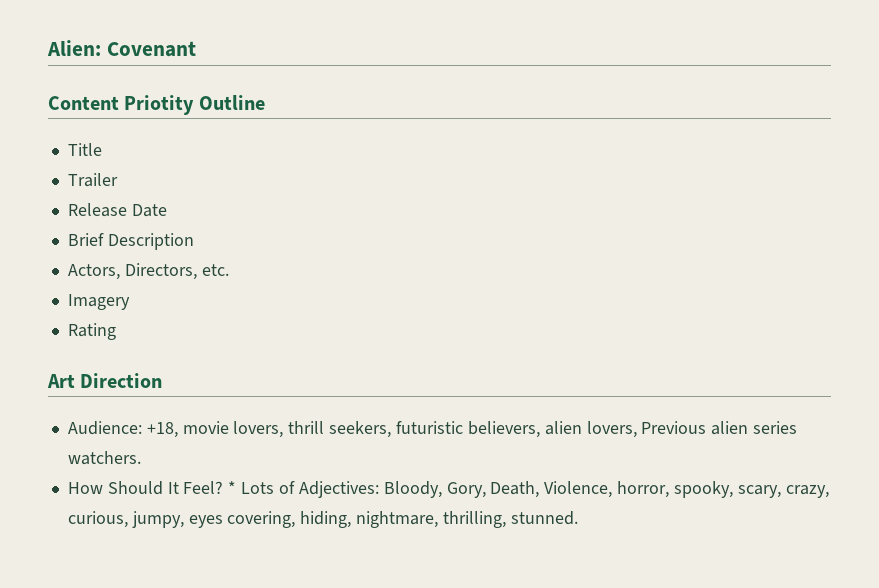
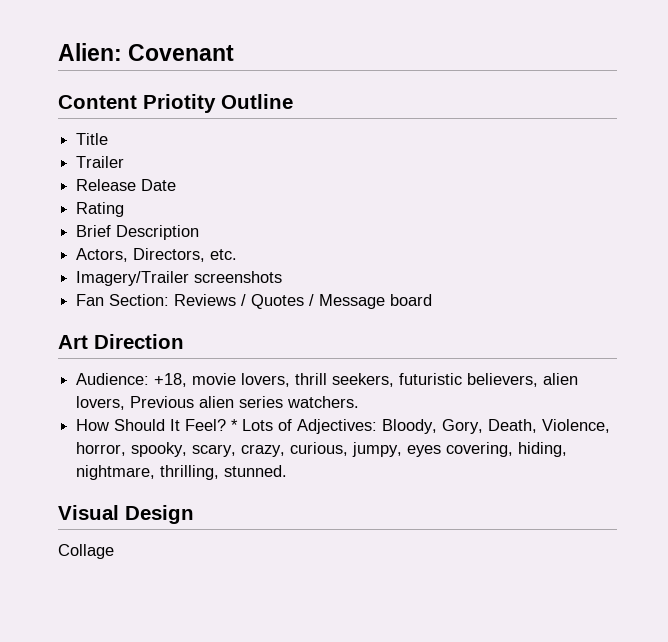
+ Rating
- Imagery
- Rating
+ Imagery/Trailer screenshots
+ Fan Section: Reviews / Quotes / Message board
+ Visual Design
+ Collage

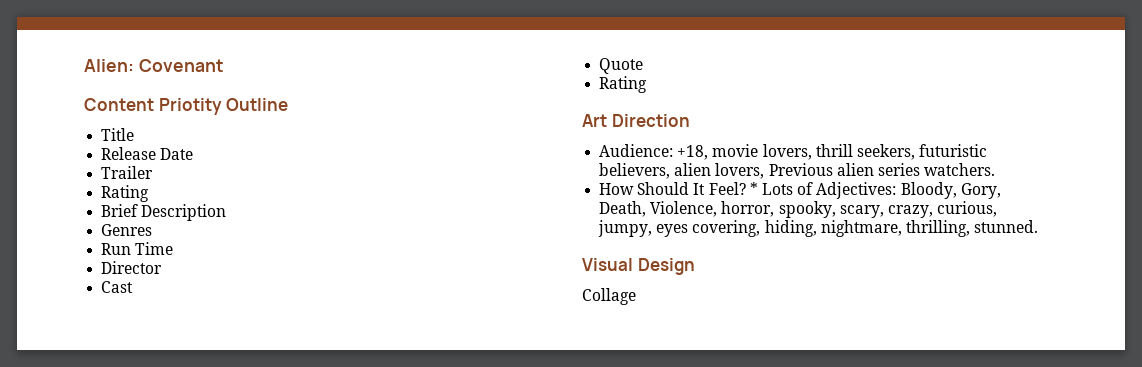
- Trailer
+ Trailer
- Actors, Directors, etc.
- Imagery/Trailer screenshots
- Fan Section: Reviews / Quotes / Message board
+ Genres
+ Run Time
+ Director
+ Cast
+ Quote
+ Rating

